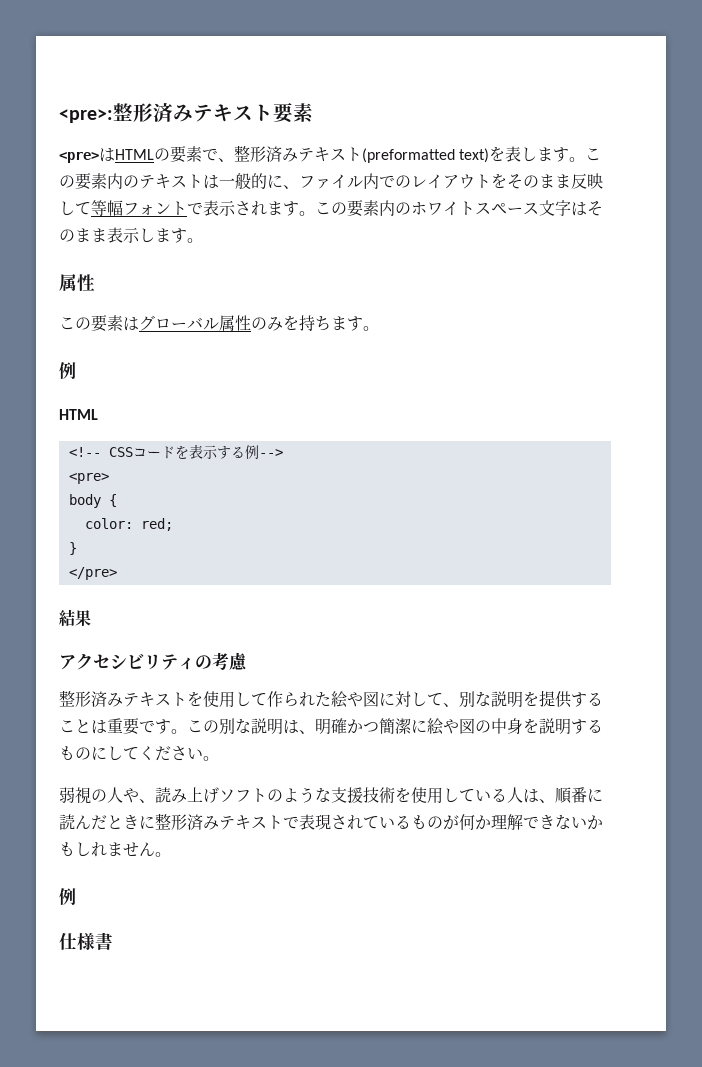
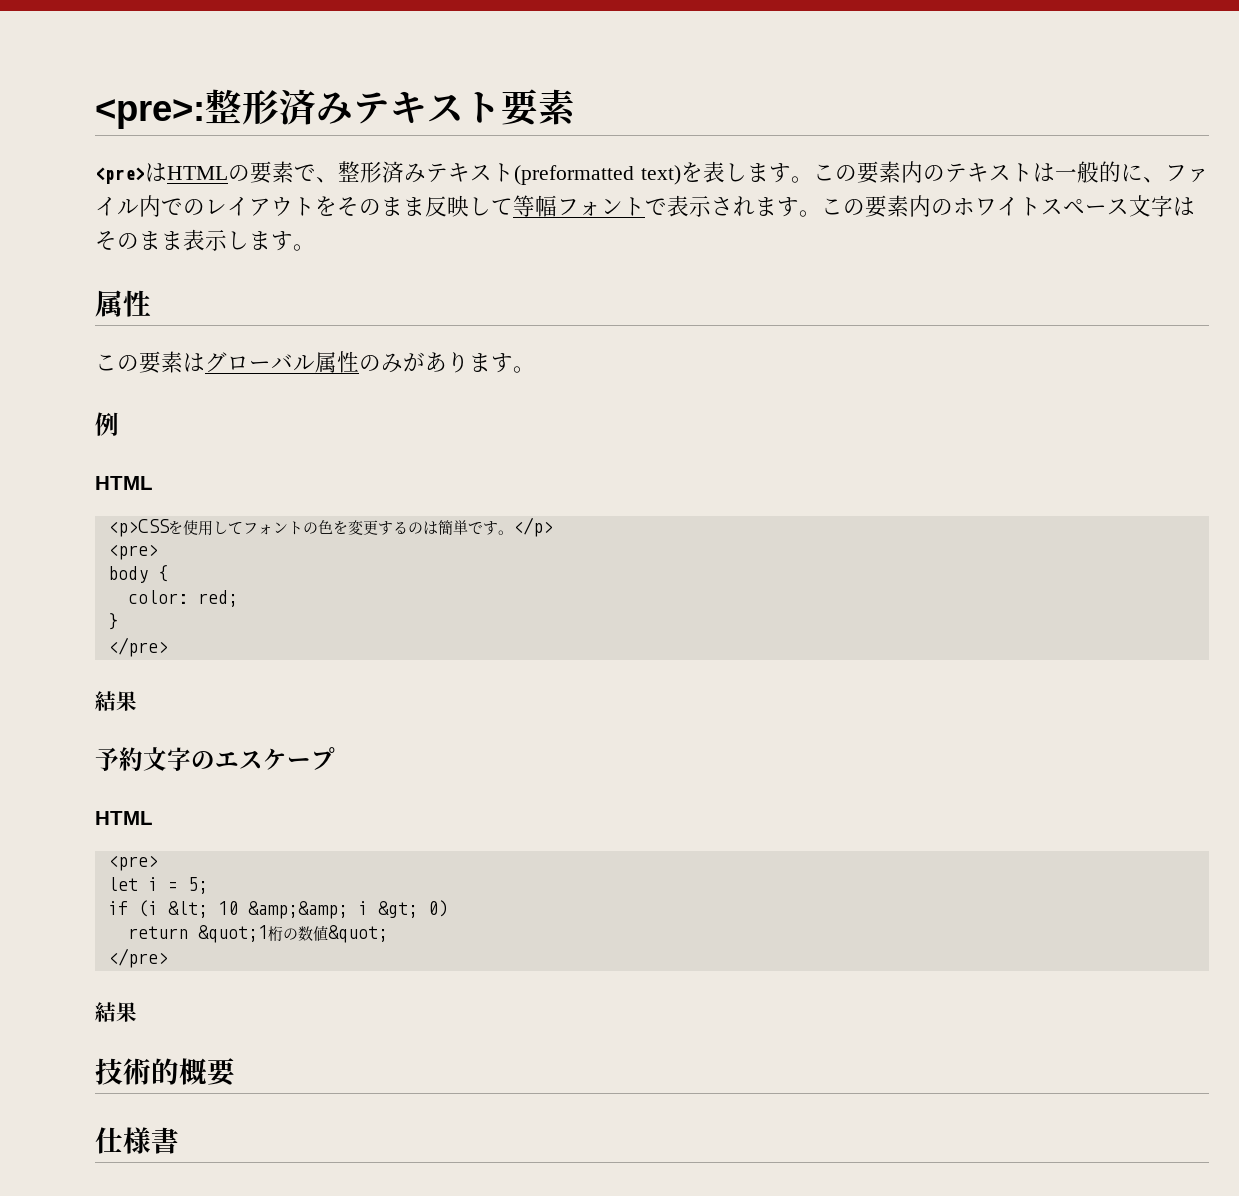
- この要素はグローバル属性のみを持ちます。
+ この要素はグローバル属性のみがあります。
- <!-- CSSコードを表示する例-->
+ <p>CSSを使用してフォントの色を変更するのは簡単です。</p>
- アクセシビリティの考慮
- 整形済みテキストを使用して作られた絵や図に対して、別な説明を提供することは重要です。この別な説明は、明確かつ簡潔に絵や図の中身を説明するものにしてください。
- 弱視の人や、読み上げソフトのような支援技術を使用している人は、順番に読んだときに整形済みテキストで表現されているものが何か理解できないかもしれません。
- 例
+ 予約文字のエスケープ
+ HTML
+ <pre>
+ let i = 5;
+ if (i &lt; 10 &amp;&amp; i &gt; 0)
+ return &quot;1桁の数値&quot;
+ </pre>
+ 結果
+ 技術的概要

